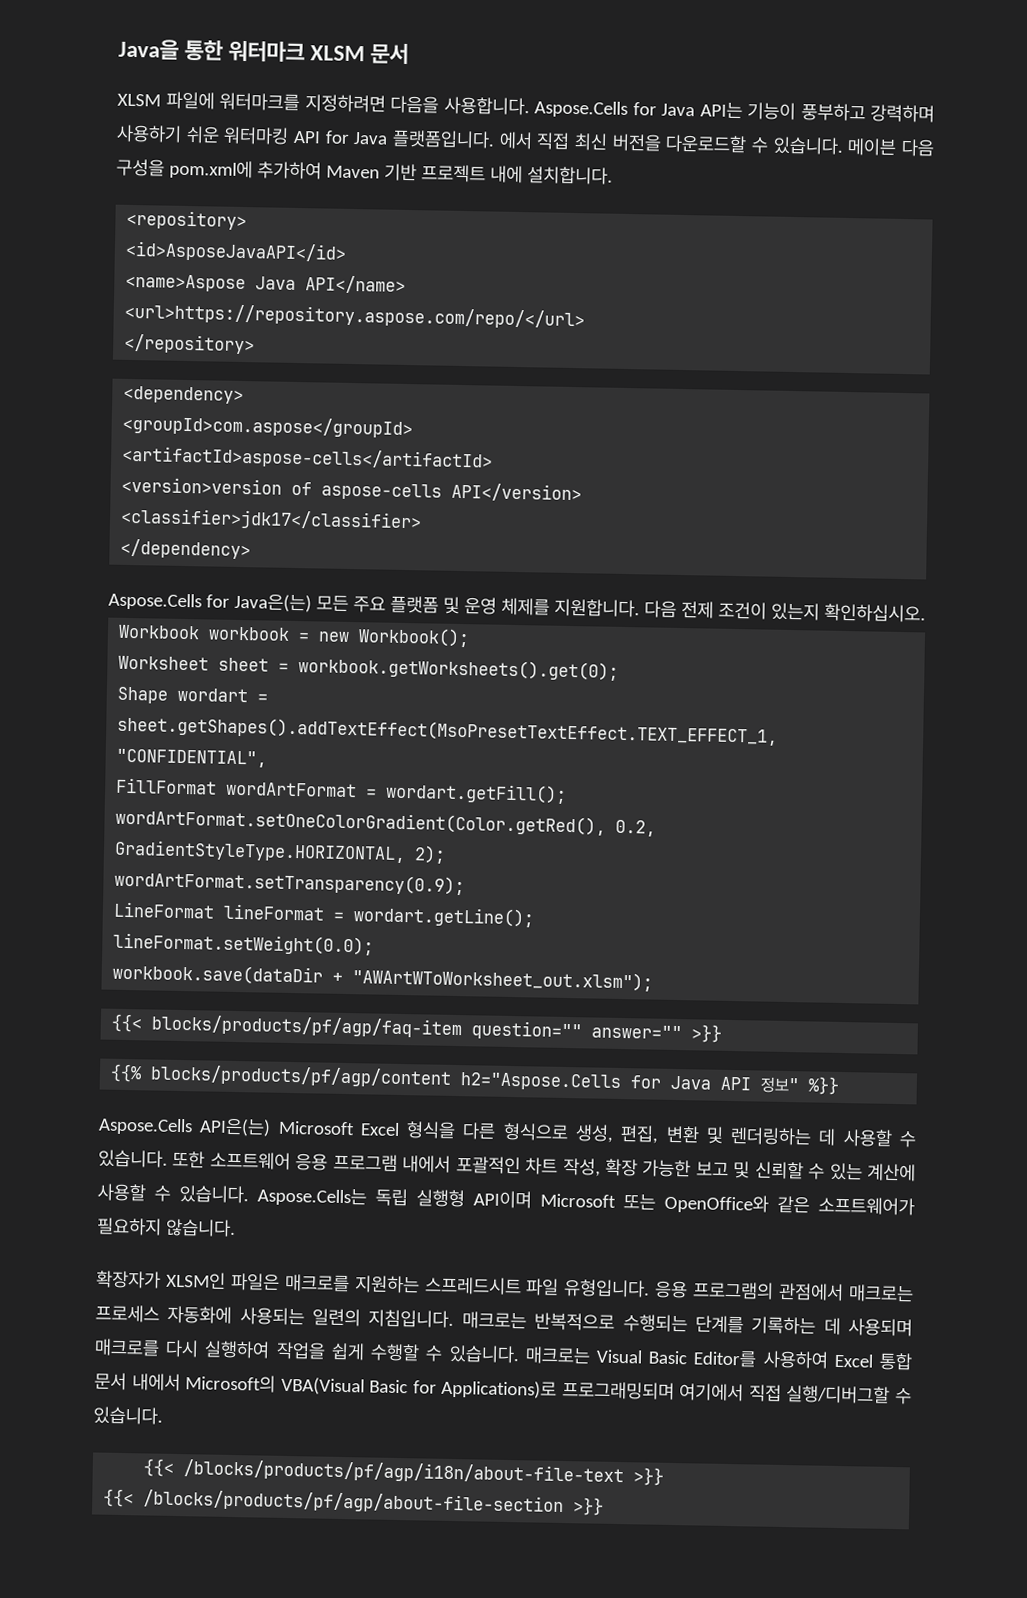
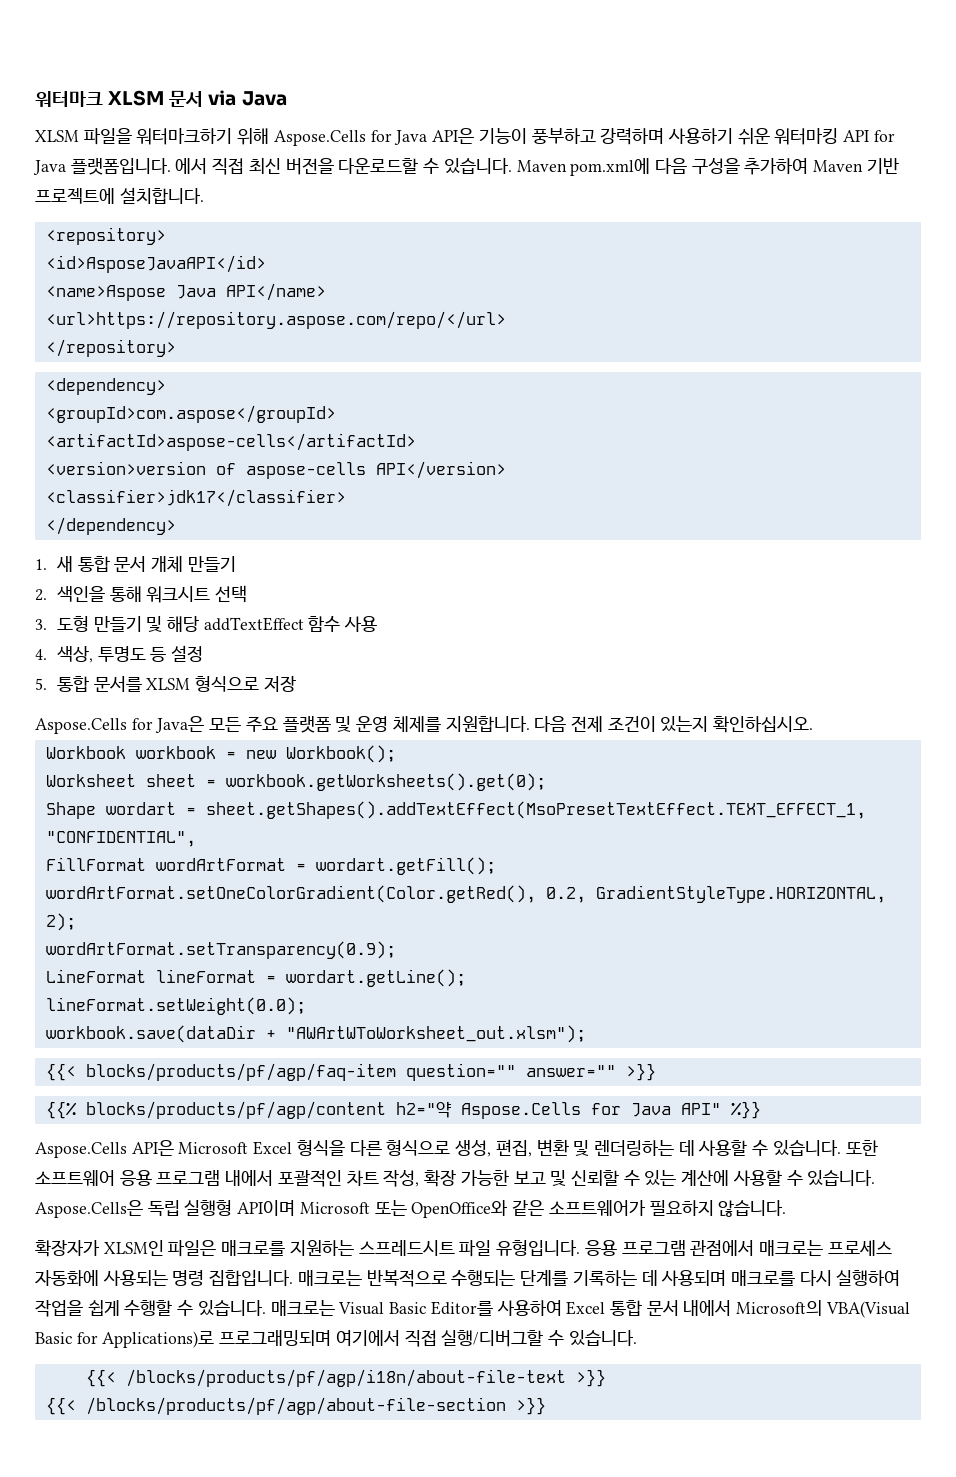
- Java을 통한 워터마크 XLSM 문서
- XLSM 파일에 워터마크를 지정하려면 다음을 사용합니다. Aspose.Cells for Java API는 기능이 풍부하고 강력하며 사용하기 쉬운 워터마킹 API for Java 플랫폼입니다.
+ 워터마크 XLSM 문서 via Java
+ XLSM 파일을 워터마크하기 위해 Aspose.Cells for Java API은 기능이 풍부하고 강력하며 사용하기 쉬운 워터마킹 API for Java 플랫폼입니다.
- 메이븐 다음 구성을 pom.xml에 추가하여 Maven 기반 프로젝트 내에 설치합니다.
+ Maven pom.xml에 다음 구성을 추가하여 Maven 기반 프로젝트에 설치합니다.
- Aspose.Cells for Java은(는) 모든 주요 플랫폼 및 운영 체제를 지원합니다.
+ 1. 새 통합 문서 개체 만들기
+ 2. 색인을 통해 워크시트 선택
+ 3. 도형 만들기 및 해당 addTextEffect 함수 사용
+ 4. 색상, 투명도 등 설정
+ 5. 통합 문서를 XLSM 형식으로 저장
+ Aspose.Cells for Java은 모든 주요 플랫폼 및 운영 체제를 지원합니다.
- {{% blocks/products/pf/agp/content h2="Aspose.Cells for Java API 정보" %}}
+ {{% blocks/products/pf/agp/content h2="약 Aspose.Cells for Java API" %}}
- Aspose.Cells API은(는) Microsoft Excel 형식을 다른 형식으로 생성, 편집, 변환 및 렌더링하는 데 사용할 수 있습니다.
+ Aspose.Cells API은 Microsoft Excel 형식을 다른 형식으로 생성, 편집, 변환 및 렌더링하는 데 사용할 수 있습니다.
- Aspose.Cells는 독립 실행형 API이며 Microsoft 또는 OpenOffice와 같은 소프트웨어가 필요하지 않습니다.
+ Aspose.Cells은 독립 실행형 API이며 Microsoft 또는 OpenOffice와 같은 소프트웨어가 필요하지 않습니다.
- 응용 프로그램의 관점에서 매크로는 프로세스 자동화에 사용되는 일련의 지침입니다.
+ 응용 프로그램 관점에서 매크로는 프로세스 자동화에 사용되는 명령 집합입니다.

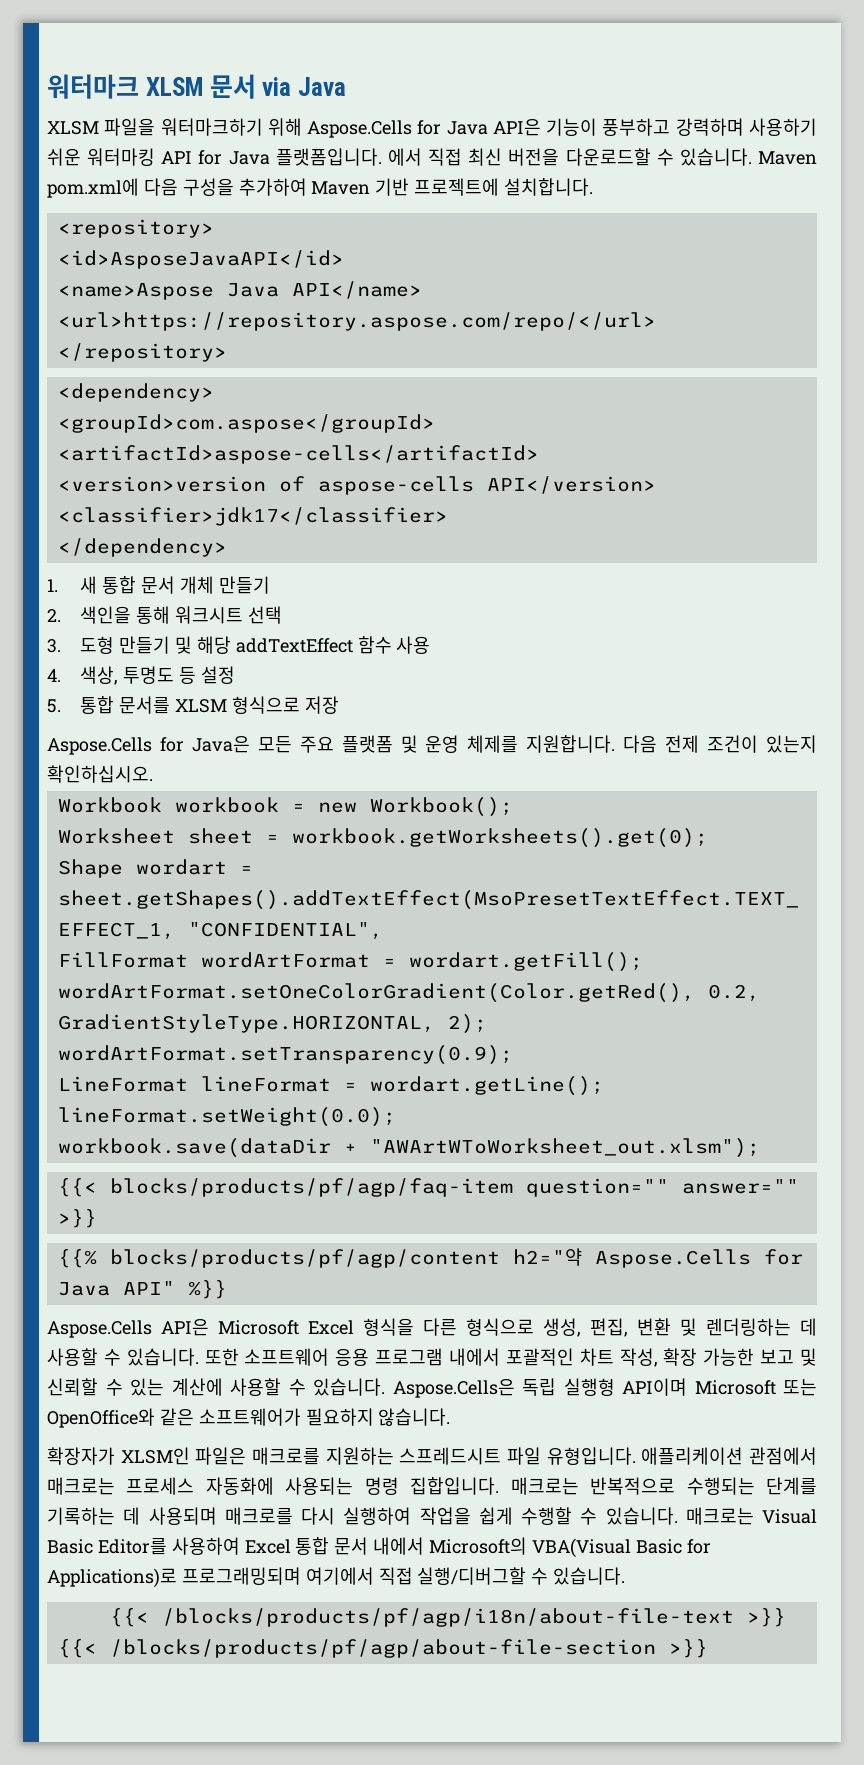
- 응용 프로그램 관점에서 매크로는 프로세스 자동화에 사용되는 명령 집합입니다.
+ 애플리케이션 관점에서 매크로는 프로세스 자동화에 사용되는 명령 집합입니다.

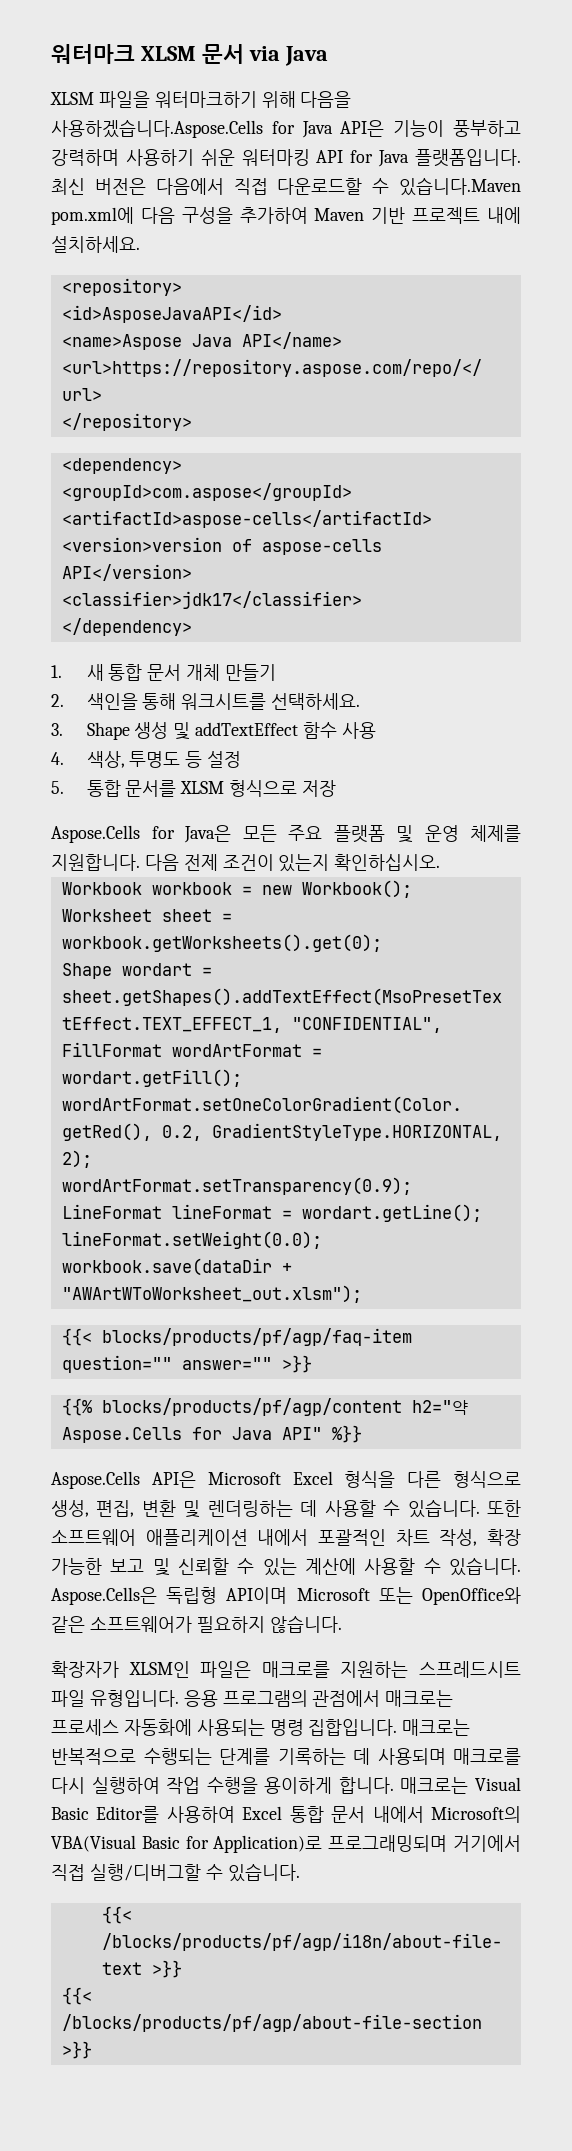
- XLSM 파일을 워터마크하기 위해 Aspose.Cells for Java API은 기능이 풍부하고 강력하며 사용하기 쉬운 워터마킹 API for Java 플랫폼입니다.
+ XLSM 파일을 워터마크하기 위해 다음을 사용하겠습니다.Aspose.Cells for Java API은 기능이 풍부하고 강력하며 사용하기 쉬운 워터마킹 API for Java 플랫폼입니다.
- 에서 직접 최신 버전을 다운로드할 수 있습니다. Maven pom.xml에 다음 구성을 추가하여 Maven 기반 프로젝트에 설치합니다.
+ 최신 버전은 다음에서 직접 다운로드할 수 있습니다.Maven pom.xml에 다음 구성을 추가하여 Maven 기반 프로젝트 내에 설치하세요.
- 2. 색인을 통해 워크시트 선택
+ 2. 색인을 통해 워크시트를 선택하세요.
- 3. 도형 만들기 및 해당 addTextEffect 함수 사용
+ 3. Shape 생성 및 addTextEffect 함수 사용
- 또한 소프트웨어 응용 프로그램 내에서 포괄적인 차트 작성, 확장 가능한 보고 및 신뢰할 수 있는 계산에 사용할 수 있습니다.
+ 또한 소프트웨어 애플리케이션 내에서 포괄적인 차트 작성, 확장 가능한 보고 및 신뢰할 수 있는 계산에 사용할 수 있습니다.
- Aspose.Cells은 독립 실행형 API이며 Microsoft 또는 OpenOffice와 같은 소프트웨어가 필요하지 않습니다.
+ Aspose.Cells은 독립형 API이며 Microsoft 또는 OpenOffice와 같은 소프트웨어가 필요하지 않습니다.
- 애플리케이션 관점에서 매크로는 프로세스 자동화에 사용되는 명령 집합입니다.
+ 응용 프로그램의 관점에서 매크로는 프로세스 자동화에 사용되는 명령 집합입니다.
- 매크로는 반복적으로 수행되는 단계를 기록하는 데 사용되며 매크로를 다시 실행하여 작업을 쉽게 수행할 수 있습니다.
+ 매크로는 반복적으로 수행되는 단계를 기록하는 데 사용되며 매크로를 다시 실행하여 작업 수행을 용이하게 합니다.
- 매크로는 Visual Basic Editor를 사용하여 Excel 통합 문서 내에서 Microsoft의 VBA(Visual Basic for Applications)로 프로그래밍되며 여기에서 직접 실행/디버그할 수 있습니다.
+ 매크로는 Visual Basic Editor를 사용하여 Excel 통합 문서 내에서 Microsoft의 VBA(Visual Basic for Application)로 프로그래밍되며 거기에서 직접 실행/디버그할 수 있습니다.

